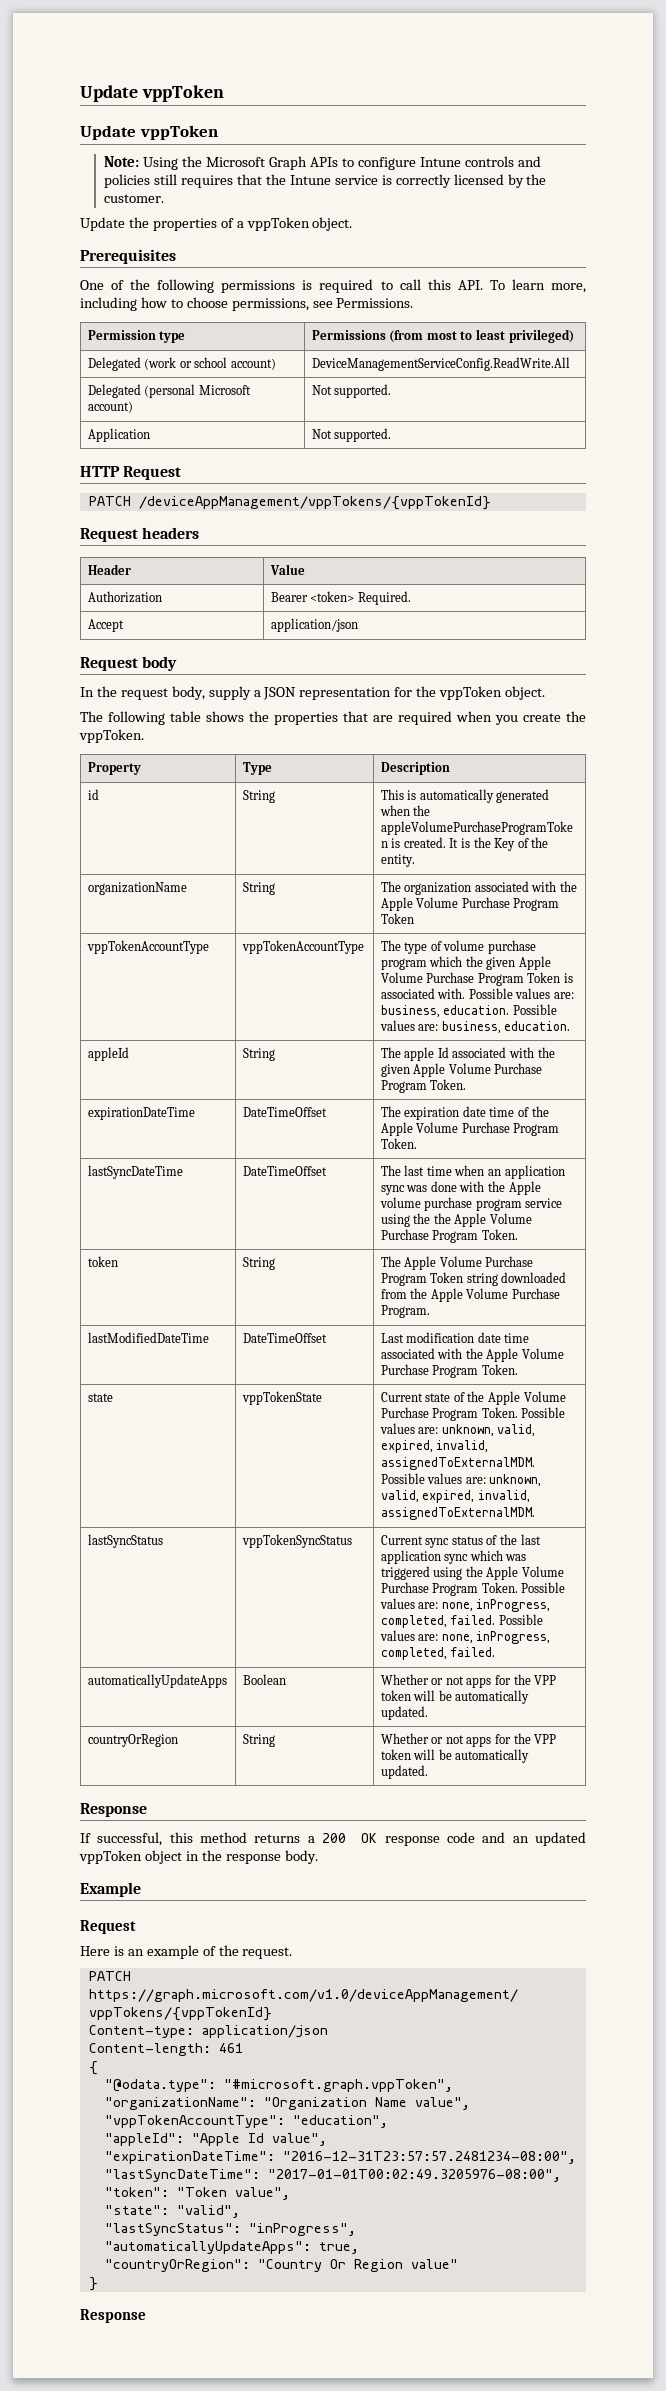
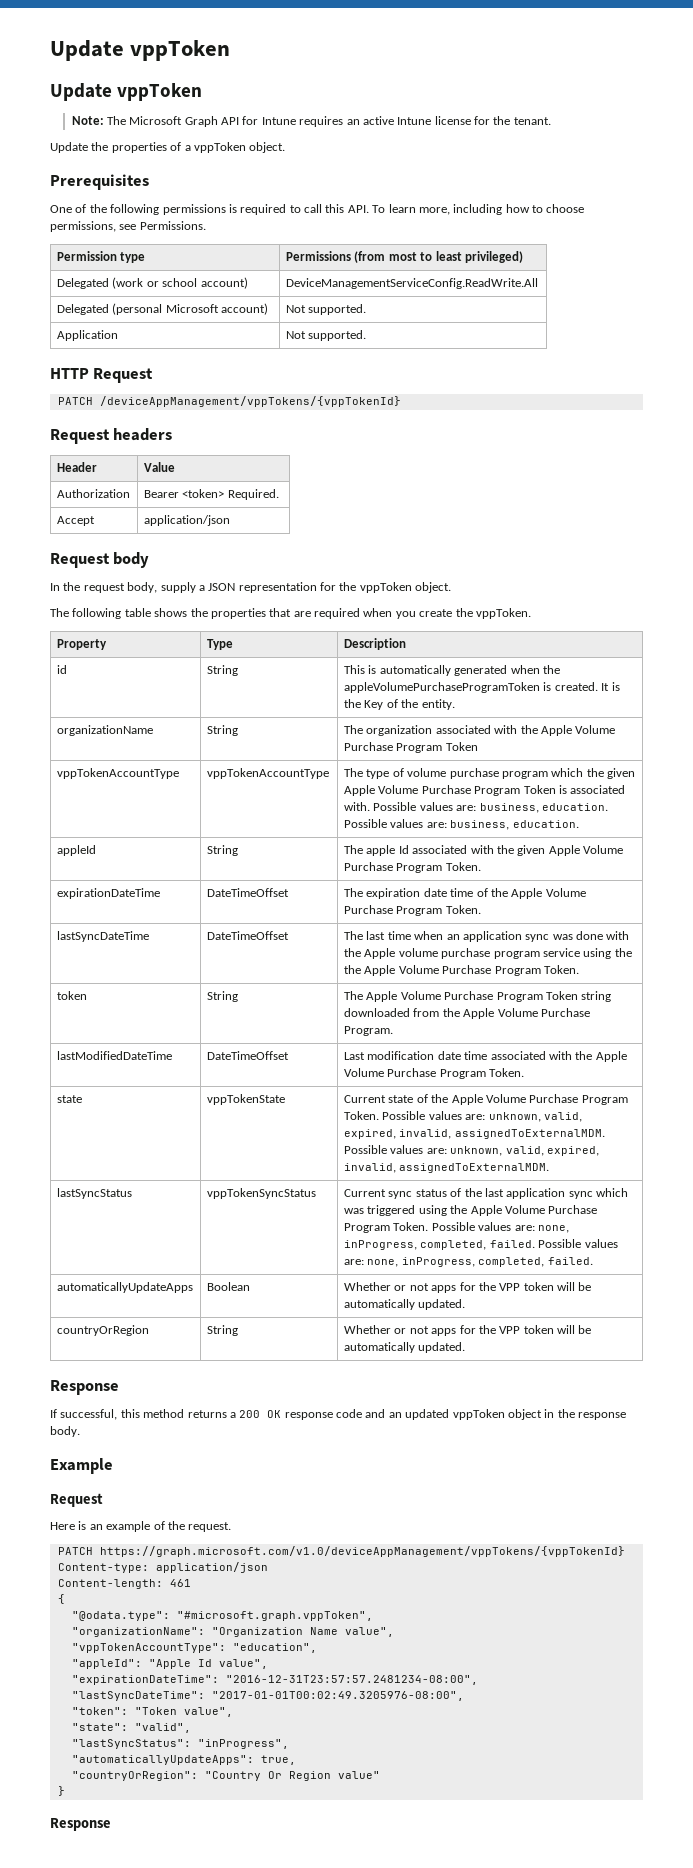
- Note: Using the Microsoft Graph APIs to configure Intune controls and policies still requires that the Intune service is correctly licensed by the customer.
+ Note: The Microsoft Graph API for Intune requires an active Intune license for the tenant.

